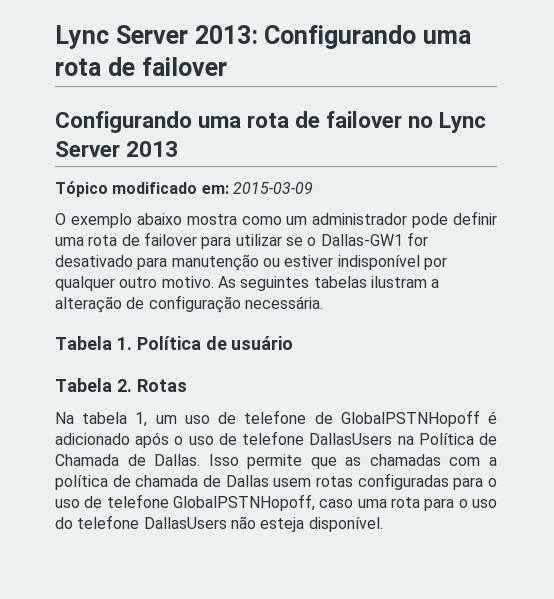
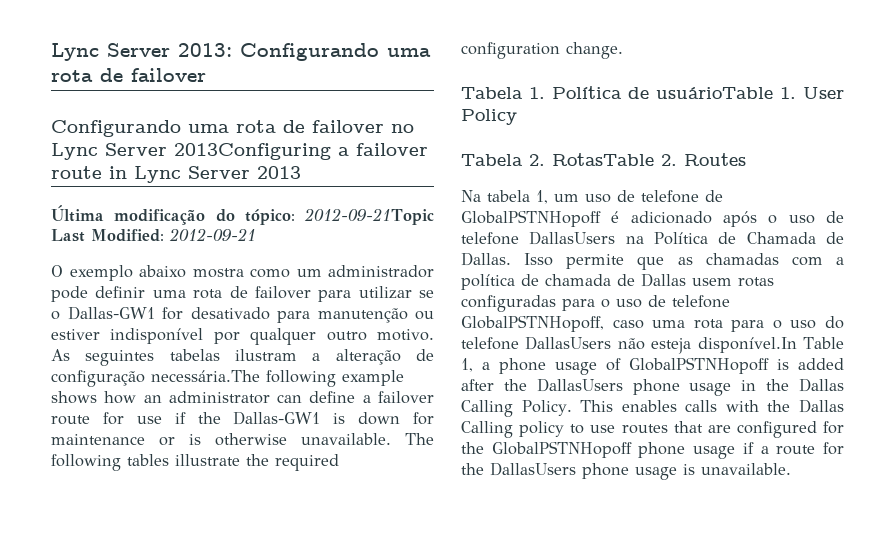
- Configurando uma rota de failover no Lync Server 2013
- Tópico modificado em: 2015-03-09
+ Configurando uma rota de failover no Lync Server 2013Configuring a failover route in Lync Server 2013
+ Última modificação do tópico: 2012-09-21Topic Last Modified: 2012-09-21
- As seguintes tabelas ilustram a alteração de configuração necessária.
+ As seguintes tabelas ilustram a alteração de configuração necessária.The following example shows how an administrator can define a failover route for use if the Dallas-GW1 is down for maintenance or is otherwise unavailable. The following tables illustrate the required configuration change.
- Tabela 1. Política de usuário
+ Tabela 1. Política de usuárioTable 1. User Policy
- Tabela 2. Rotas
+ Tabela 2. RotasTable 2. Routes
- Isso permite que as chamadas com a política de chamada de Dallas usem rotas configuradas para o uso de telefone GlobalPSTNHopoff, caso uma rota para o uso do telefone DallasUsers não esteja disponível.
+ Isso permite que as chamadas com a política de chamada de Dallas usem rotas configuradas para o uso de telefone GlobalPSTNHopoff, caso uma rota para o uso do telefone DallasUsers não esteja disponível.In Table 1, a phone usage of GlobalPSTNHopoff is added after the DallasUsers phone usage in the Dallas Calling Policy. This enables calls with the Dallas Calling policy to use routes that are configured for the GlobalPSTNHopoff phone usage if a route for the DallasUsers phone usage is unavailable.

